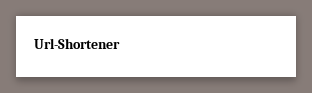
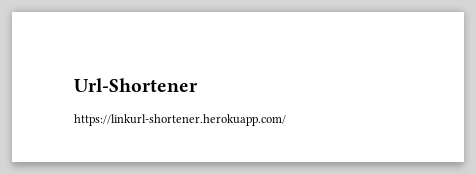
+ https://linkurl-shortener.herokuapp.com/

